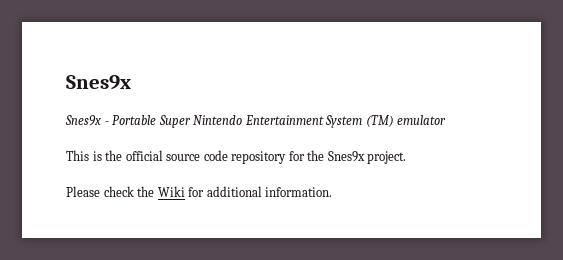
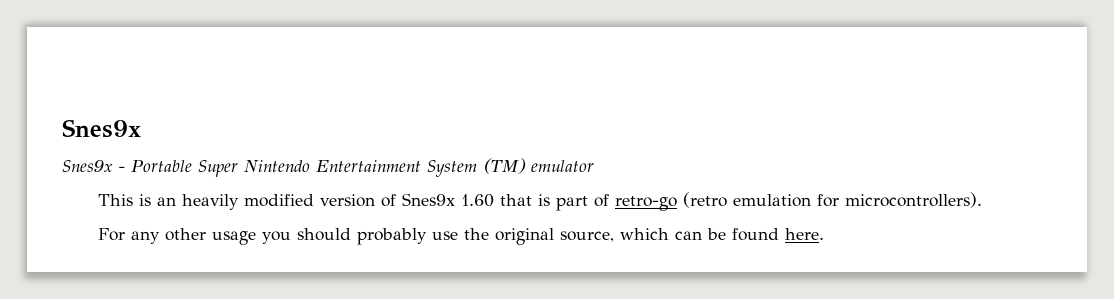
- This is the official source code repository for the Snes9x project.
- Please check the Wiki for additional information.
+ This is an heavily modified version of Snes9x 1.60 that is part of retro-go (retro emulation for microcontrollers).
+ For any other usage you should probably use the original source, which can be found here.

